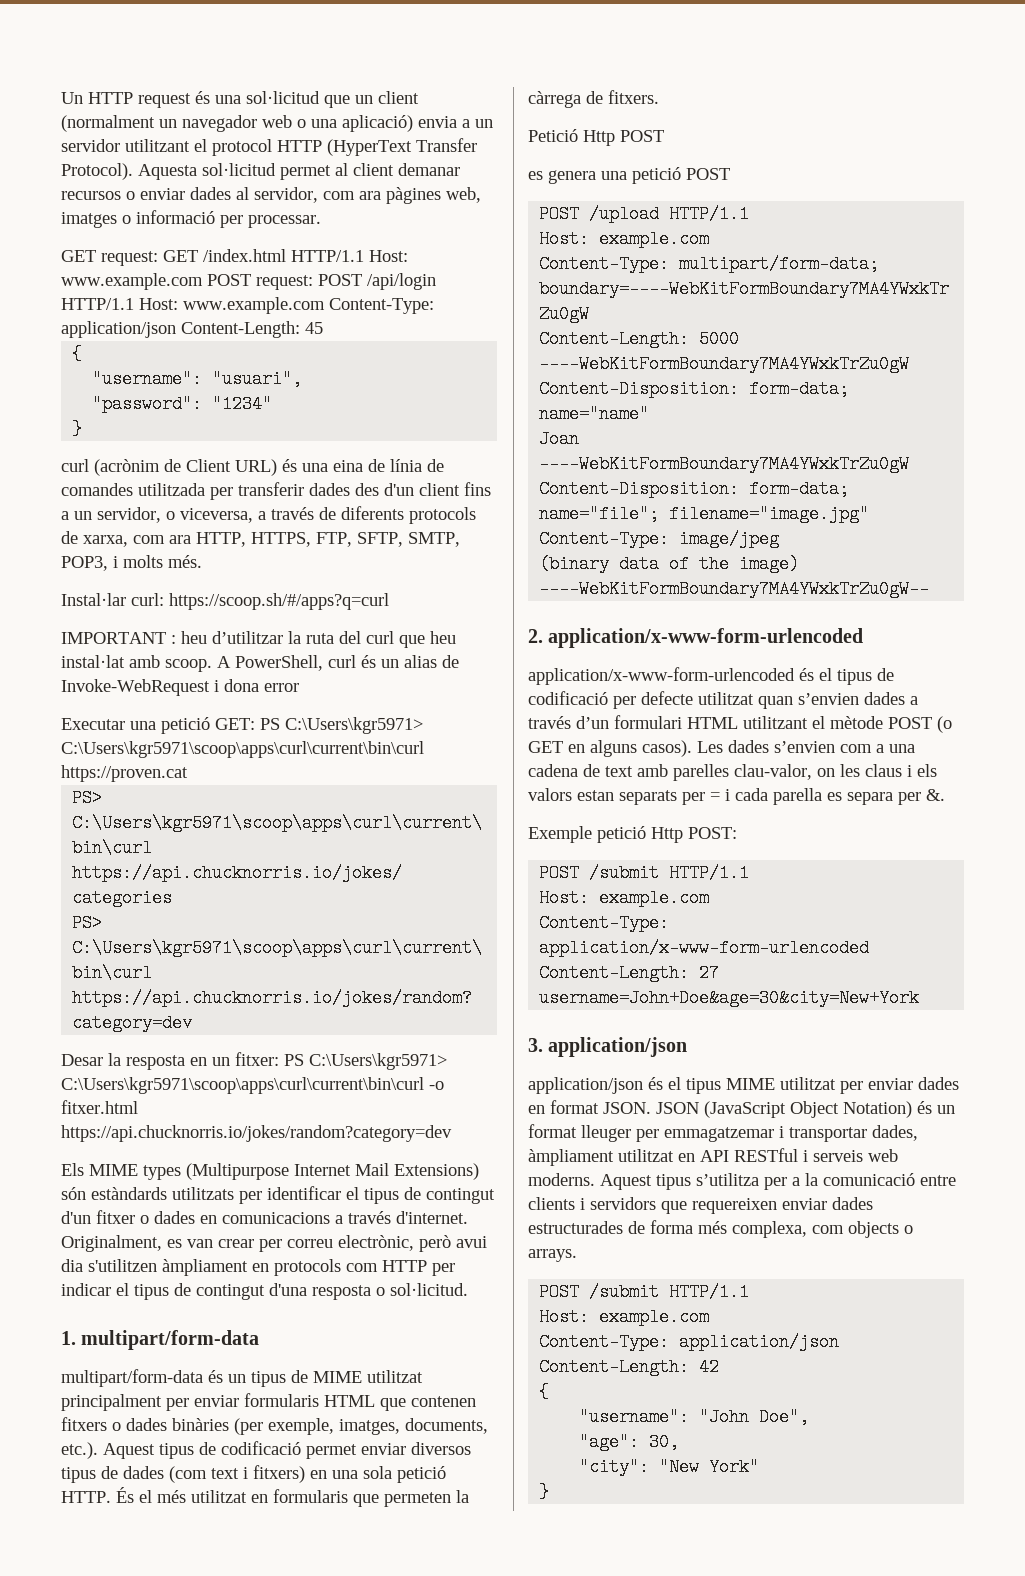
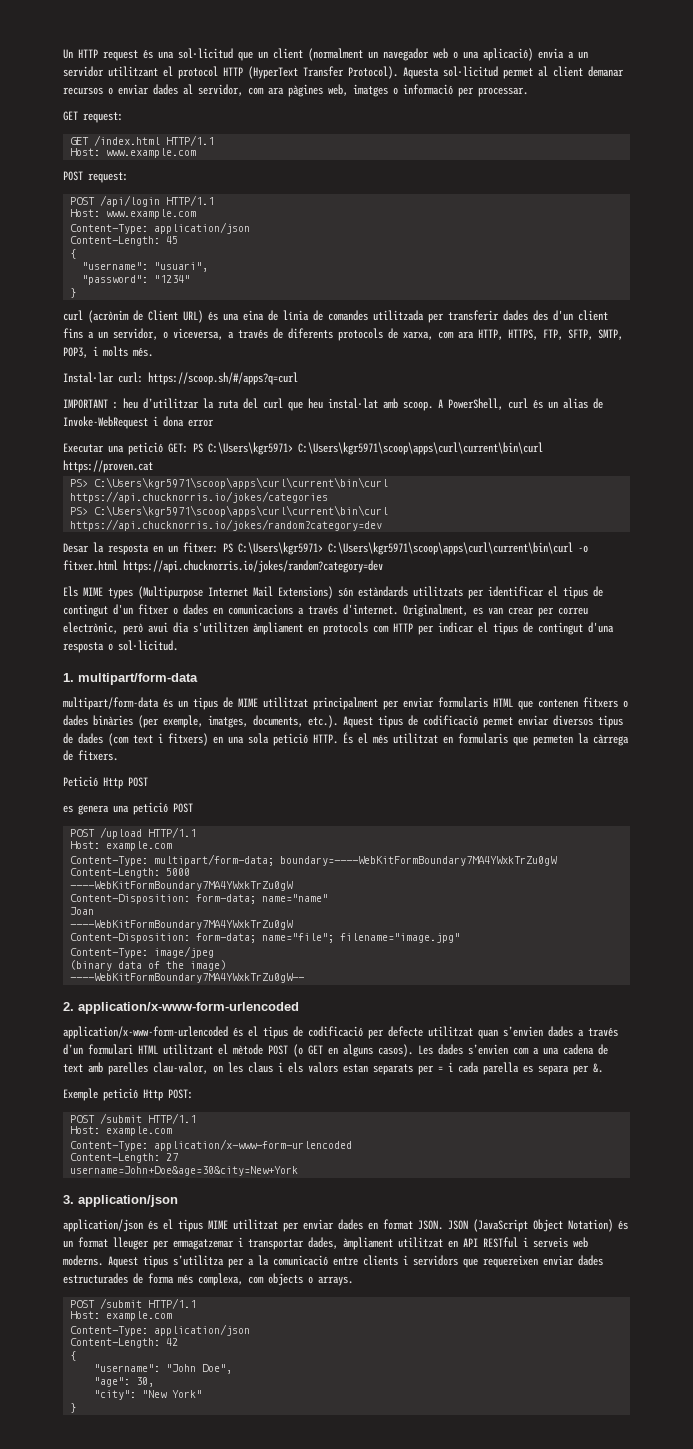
- GET request: GET /index.html HTTP/1.1 Host: www.example.com POST request: POST /api/login HTTP/1.1 Host: www.example.com Content-Type: application/json Content-Length: 45
+ GET request:
+ GET /index.html HTTP/1.1
+ Host: www.example.com
+ POST request:
+ POST /api/login HTTP/1.1
+ Host: www.example.com
+ Content-Type: application/json
+ Content-Length: 45

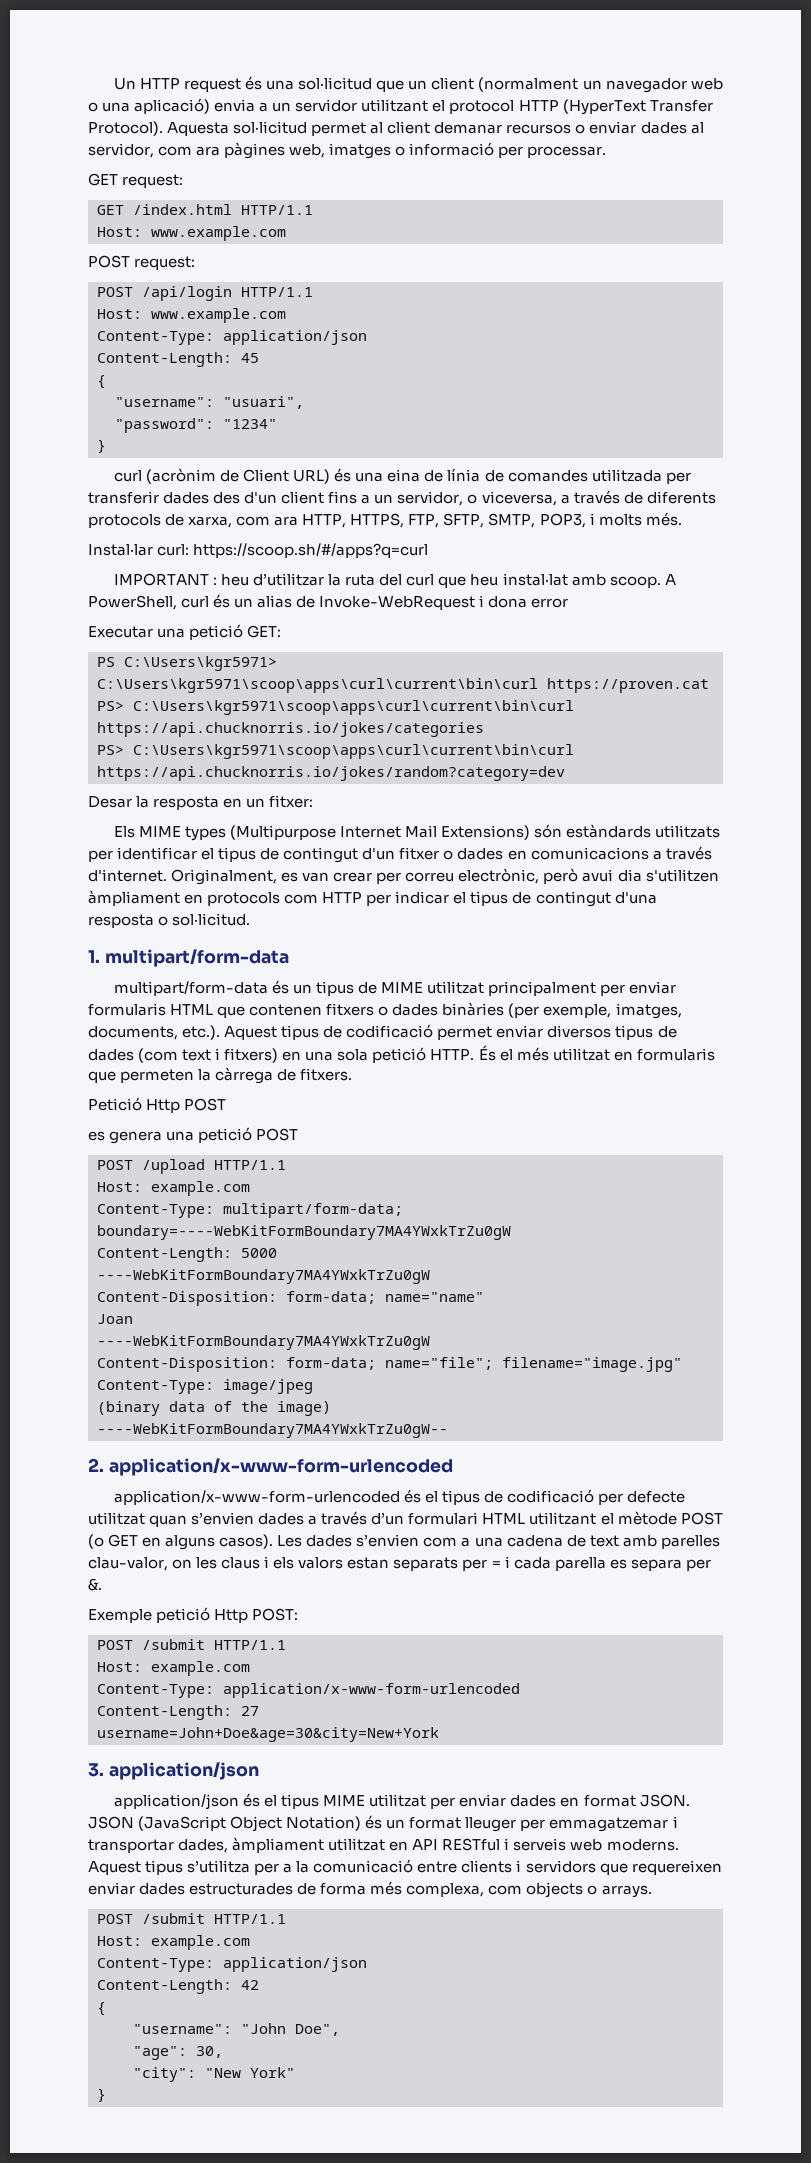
- Executar una petició GET: PS C:\Users\kgr5971> C:\Users\kgr5971\scoop\apps\curl\current\bin\curl https://proven.cat
+ Executar una petició GET:
+ PS C:\Users\kgr5971> C:\Users\kgr5971\scoop\apps\curl\current\bin\curl https://proven.cat
- Desar la resposta en un fitxer: PS C:\Users\kgr5971> C:\Users\kgr5971\scoop\apps\curl\current\bin\curl -o fitxer.html https://api.chucknorris.io/jokes/random?category=dev
+ Desar la resposta en un fitxer:

